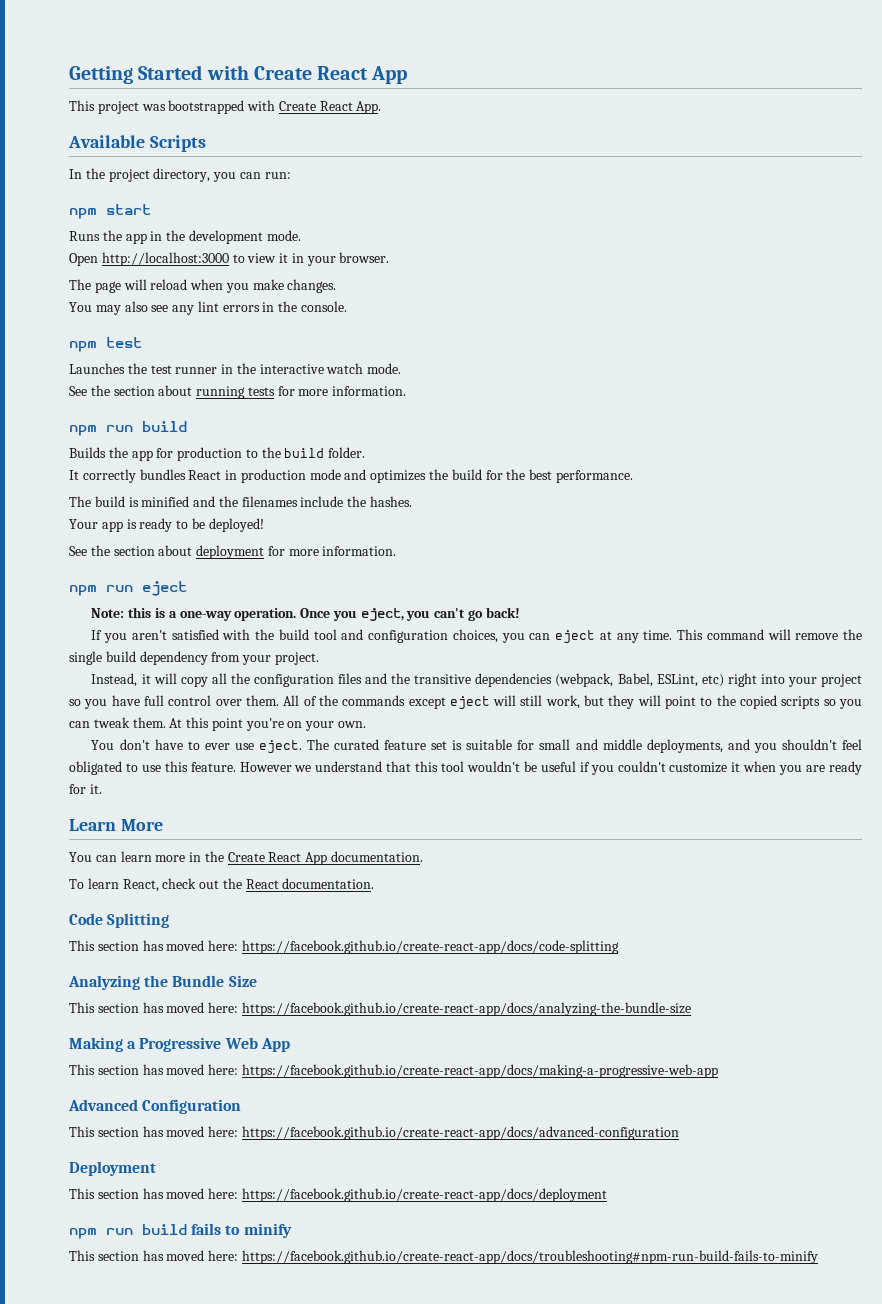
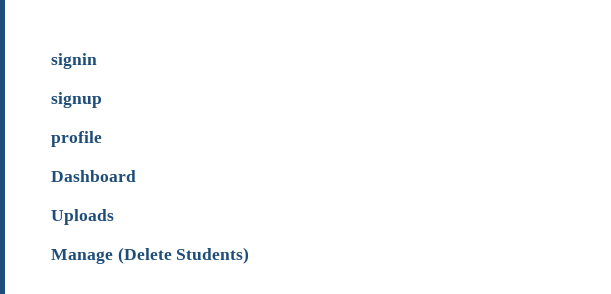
- Getting Started with Create React App
- This project was bootstrapped with Create React App.
- Available Scripts
- In the project directory, you can run:
- npm start
- Runs the app in the development mode.
- Open http://localhost:3000 to view it in your browser.
- The page will reload when you make changes.
- You may also see any lint errors in the console.
- npm test
- Launches the test runner in the interactive watch mode.
- See the section about running tests for more information.
- npm run build
- Builds the app for production to the build folder.
- It correctly bundles React in production mode and optimizes the build for the best performance.
- The build is minified and the filenames include the hashes.
- Your app is ready to be deployed!
- See the section about deployment for more information.
- npm run eject
- Note: this is a one-way operation. Once you eject, you can't go back!
- If you aren't satisfied with the build tool and configuration choices, you can eject at any time. This command will remove the single build dependency from your project.
- Instead, it will copy all the configuration files and the transitive dependencies (webpack, Babel, ESLint, etc) right into your project so you have full control over them. All of the commands except eject will still work, but they will point to the copied scripts so you can tweak them. At this point you're on your own.
- You don't have to ever use eject. The curated feature set is suitable for small and middle deployments, and you shouldn't feel obligated to use this feature. However we understand that this tool wouldn't be useful if you couldn't customize it when you are ready for it.
- Learn More
- You can learn more in the Create React App documentation.
- To learn React, check out the React documentation.
- Code Splitting
- This section has moved here: https://facebook.github.io/create-react-app/docs/code-splitting
- Analyzing the Bundle Size
- This section has moved here: https://facebook.github.io/create-react-app/docs/analyzing-the-bundle-size
- Making a Progressive Web App
- This section has moved here: https://facebook.github.io/create-react-app/docs/making-a-progressive-web-app
- Advanced Configuration
- This section has moved here: https://facebook.github.io/create-react-app/docs/advanced-configuration
- Deployment
- This section has moved here: https://facebook.github.io/create-react-app/docs/deployment
- npm run build fails to minify
- This section has moved here: https://facebook.github.io/create-react-app/docs/troubleshooting#npm-run-build-fails-to-minify
+ signin
+ signup
+ profile
+ Dashboard
+ Uploads
+ Manage (Delete Students)

